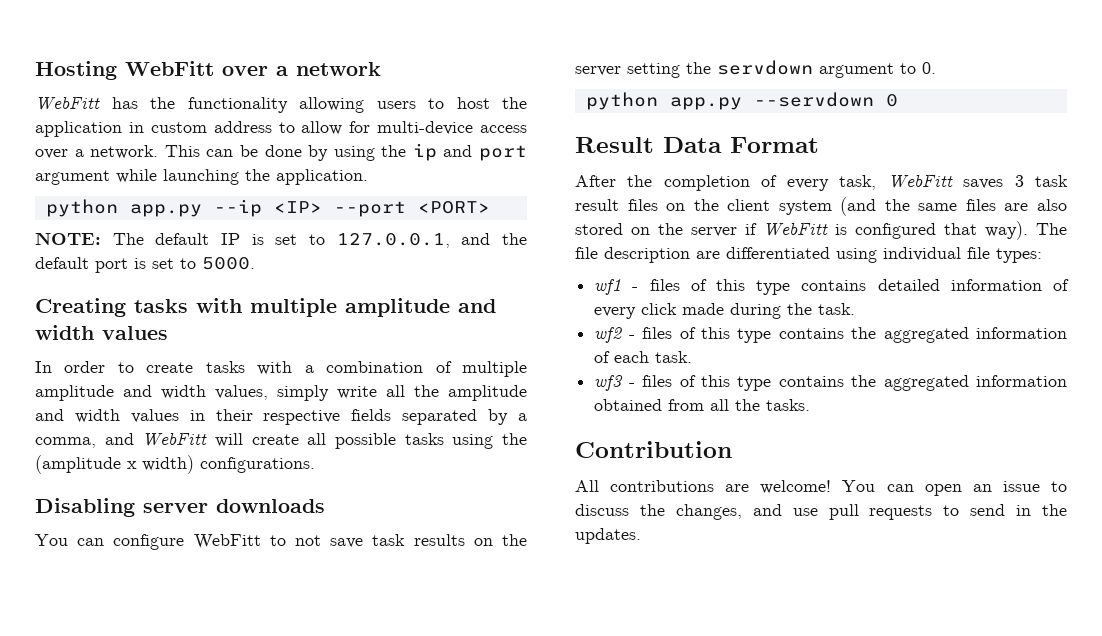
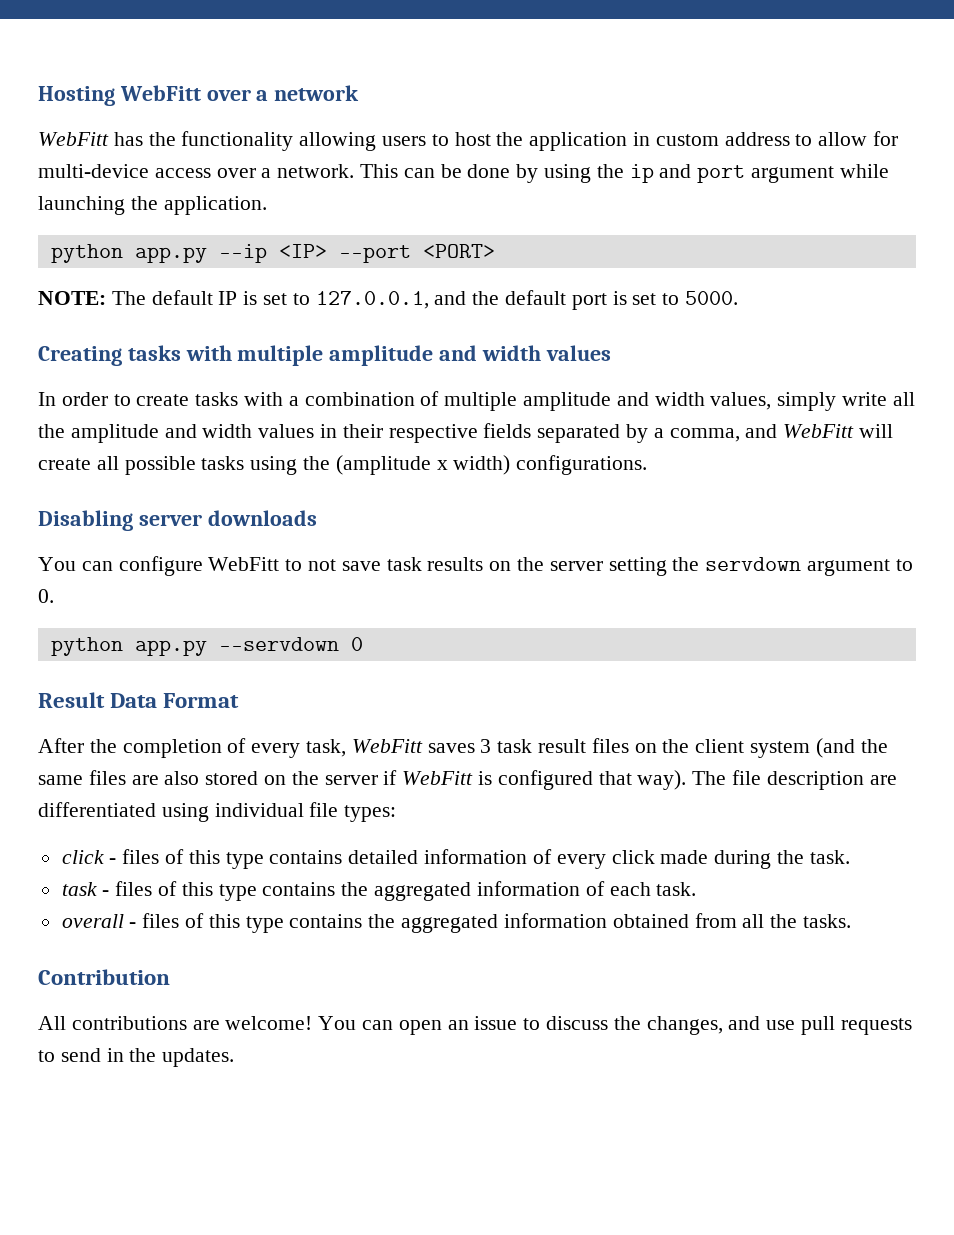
- wf1 - files of this type contains detailed information of every click made during the task.
+ click - files of this type contains detailed information of every click made during the task.
- wf2 - files of this type contains the aggregated information of each task.
+ task - files of this type contains the aggregated information of each task.
- wf3 - files of this type contains the aggregated information obtained from all the tasks.
+ overall - files of this type contains the aggregated information obtained from all the tasks.

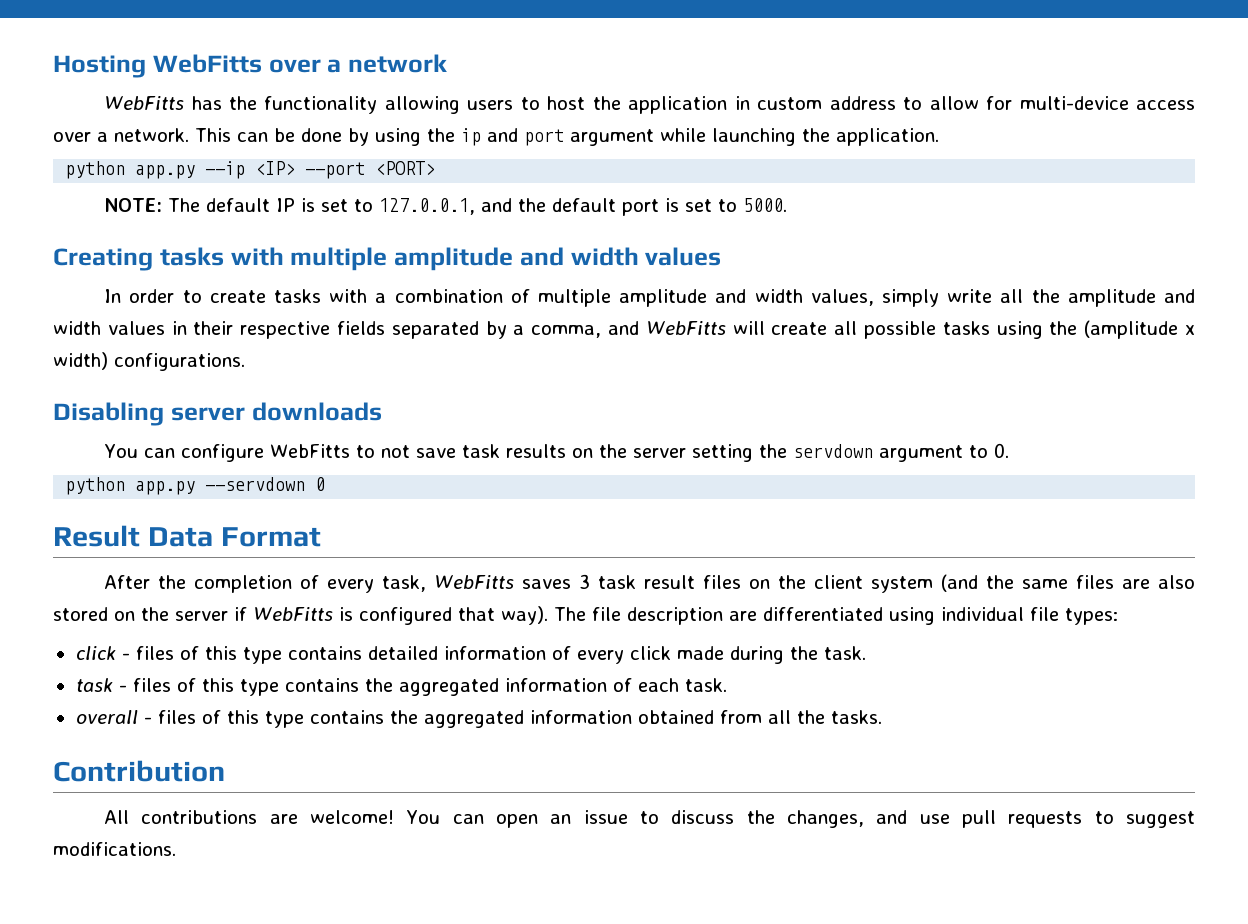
- Hosting WebFitt over a network
+ Hosting WebFitts over a network
- WebFitt has the functionality allowing users to host the application in custom address to allow for multi-device access over a network.
+ WebFitts has the functionality allowing users to host the application in custom address to allow for multi-device access over a network.
- In order to create tasks with a combination of multiple amplitude and width values, simply write all the amplitude and width values in their respective fields separated by a comma, and WebFitt will create all possible tasks using the (amplitude x width) configurations.
+ In order to create tasks with a combination of multiple amplitude and width values, simply write all the amplitude and width values in their respective fields separated by a comma, and WebFitts will create all possible tasks using the (amplitude x width) configurations.
- You can configure WebFitt to not save task results on the server setting the servdown argument to 0.
+ You can configure WebFitts to not save task results on the server setting the servdown argument to 0.
- After the completion of every task, WebFitt saves 3 task result files on the client system (and the same files are also stored on the server if WebFitt is configured that way).
+ After the completion of every task, WebFitts saves 3 task result files on the client system (and the same files are also stored on the server if WebFitts is configured that way).
- You can open an issue to discuss the changes, and use pull requests to send in the updates.
+ You can open an issue to discuss the changes, and use pull requests to suggest modifications.

